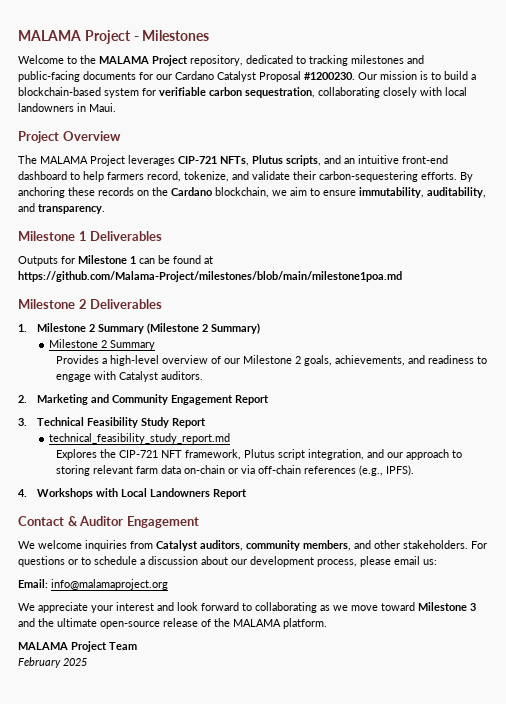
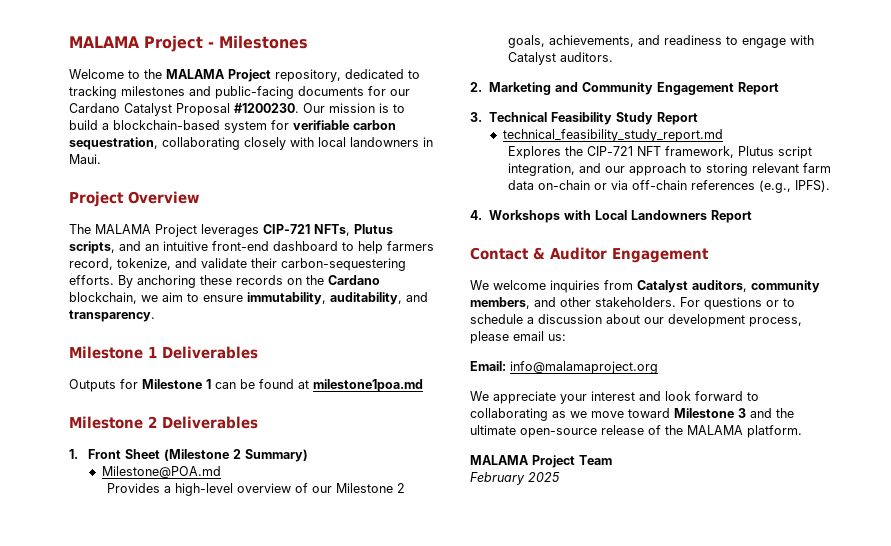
- Outputs for Milestone 1 can be found at https://github.com/Malama-Project/milestones/blob/main/milestone1poa.md
+ Outputs for Milestone 1 can be found at milestone1poa.md
- 1. Milestone 2 Summary (Milestone 2 Summary)
- Milestone 2 Summary
+ 1. Front Sheet (Milestone 2 Summary)
+ Milestone@POA.md

